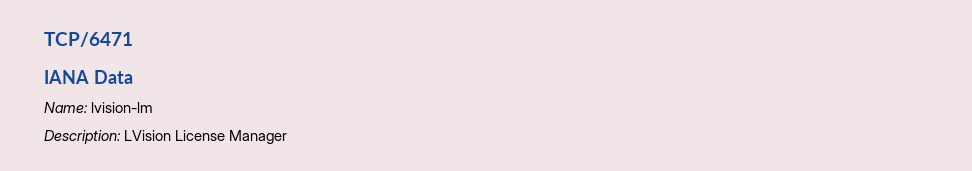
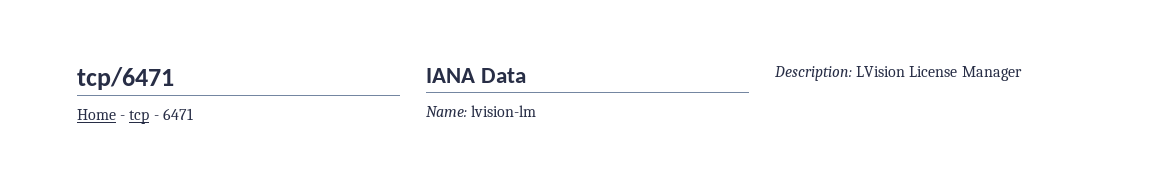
- TCP/6471
+ tcp/6471
+ Home - tcp - 6471

